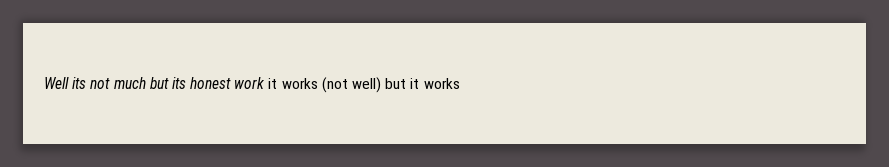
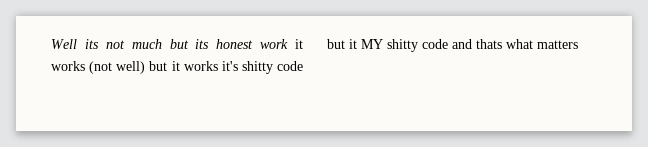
- Well its not much but its honest work it works (not well) but it works
+ Well its not much but its honest work it works (not well) but it works it's shitty code but it MY shitty code and thats what matters

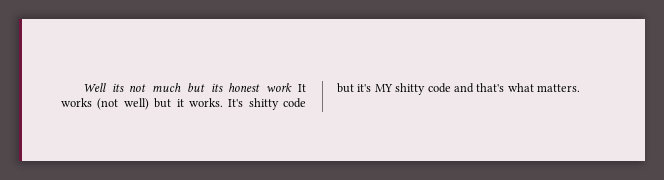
- Well its not much but its honest work it works (not well) but it works it's shitty code but it MY shitty code and thats what matters
+ Well its not much but its honest work It works (not well) but it works. It's shitty code but it's MY shitty code and that's what matters.

